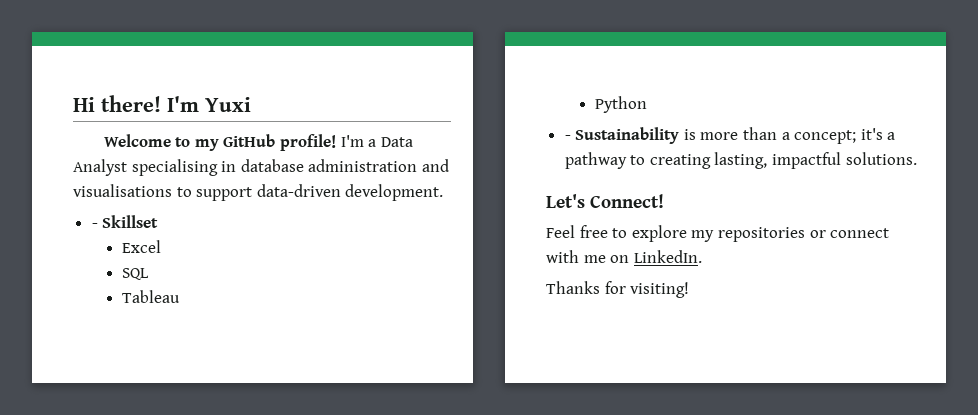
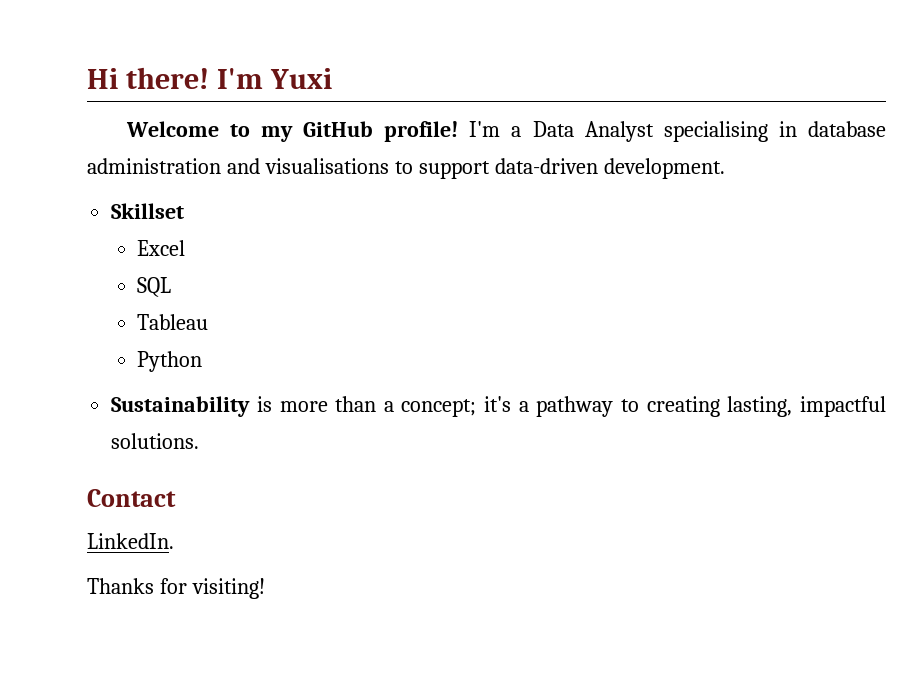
- - Skillset
+ Skillset
- - Sustainability is more than a concept; it's a pathway to creating lasting, impactful solutions.
+ Sustainability is more than a concept; it's a pathway to creating lasting, impactful solutions.
- Let's Connect!
- Feel free to explore my repositories or connect with me on LinkedIn.
+ Contact
+ LinkedIn.

